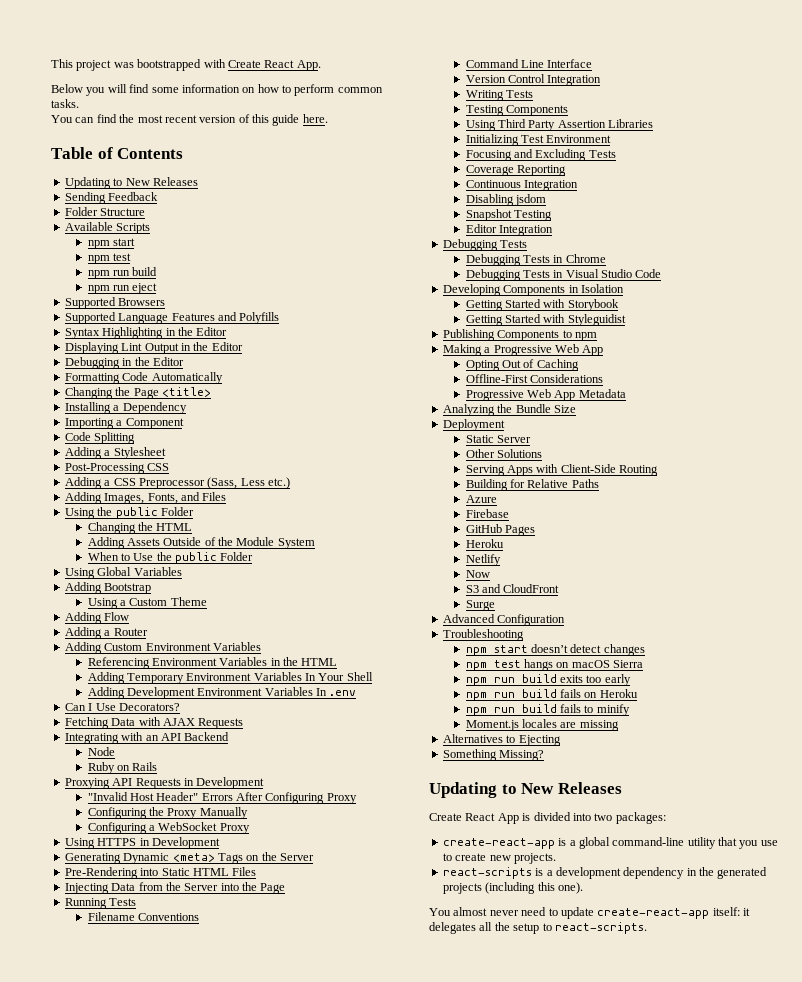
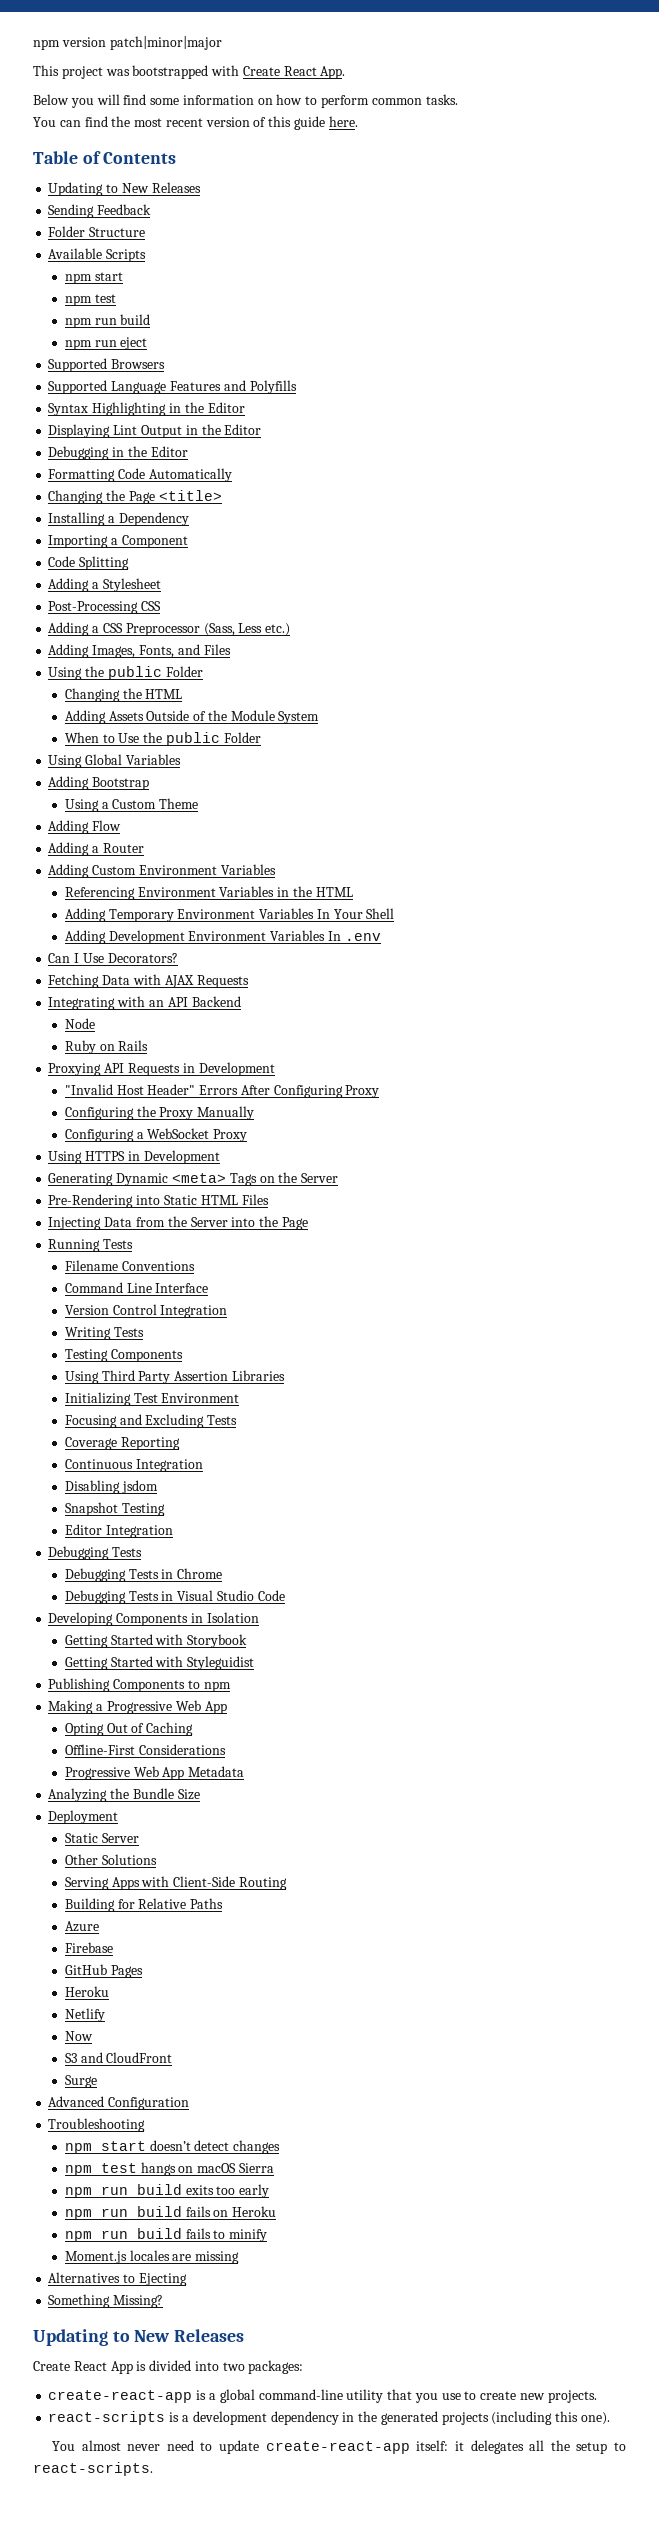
+ npm version patch|minor|major

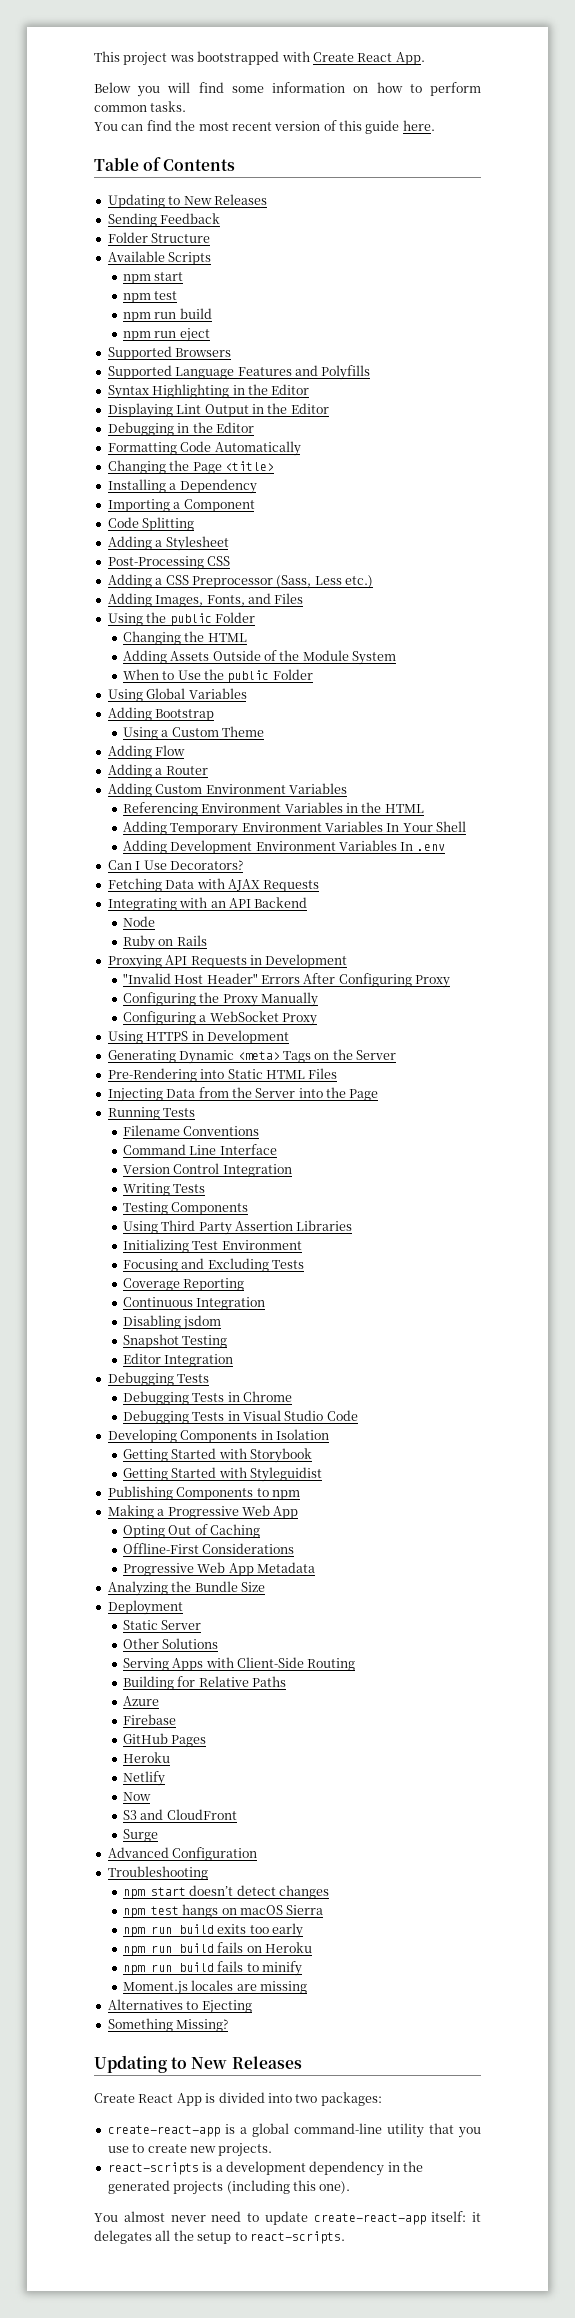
- npm version patch|minor|major

